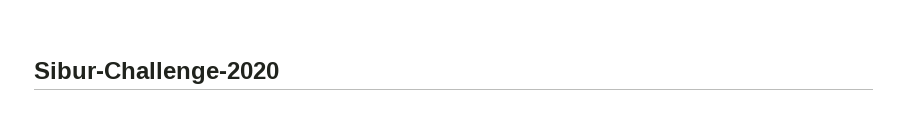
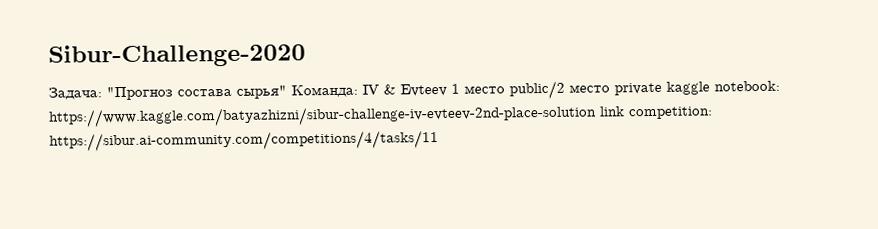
+ Задача: "Прогноз состава сырья" Команда: IV & Evteev 1 место public/2 место private kaggle notebook: https://www.kaggle.com/batyazhizni/sibur-challenge-iv-evteev-2nd-place-solution link competition: https://sibur.ai-community.com/competitions/4/tasks/11

